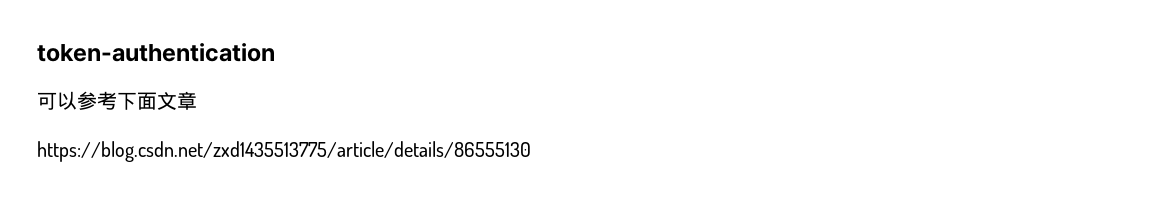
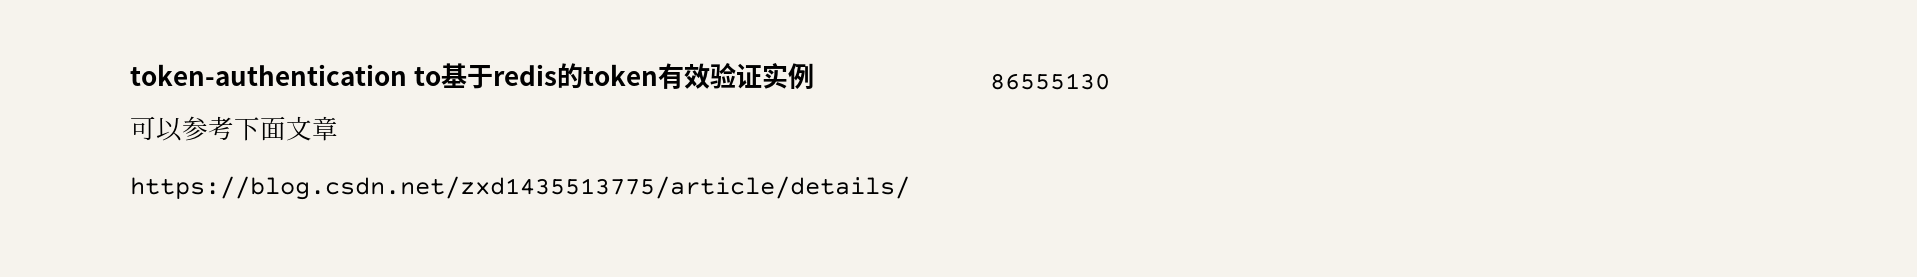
- token-authentication
+ token-authentication to基于redis的token有效验证实例

